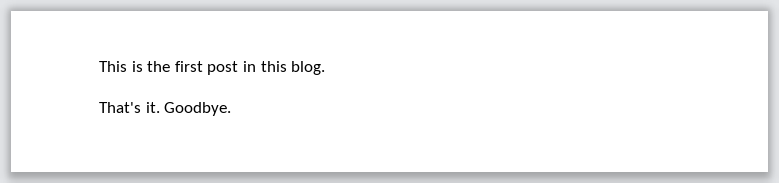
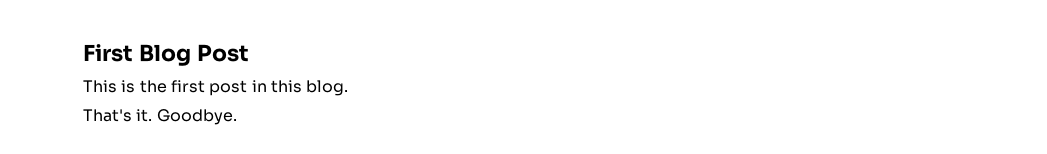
+ First Blog Post

